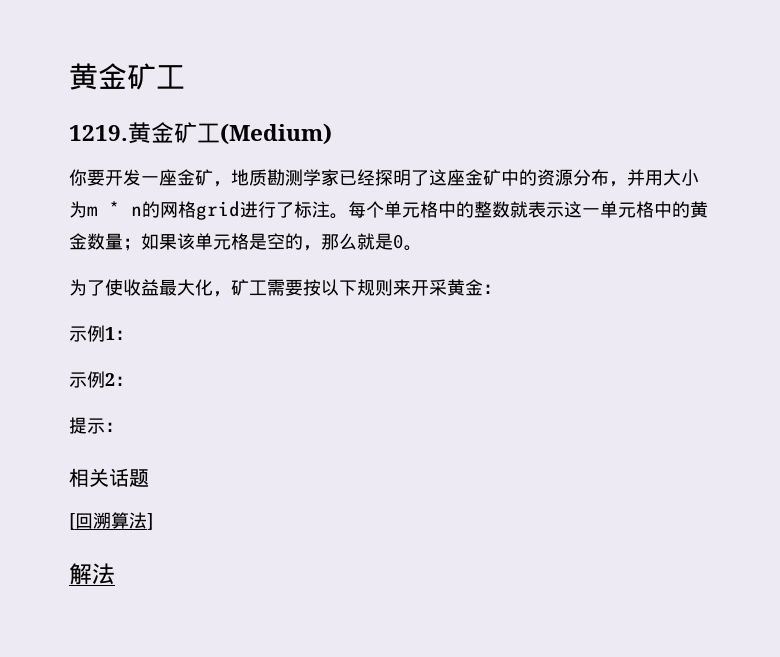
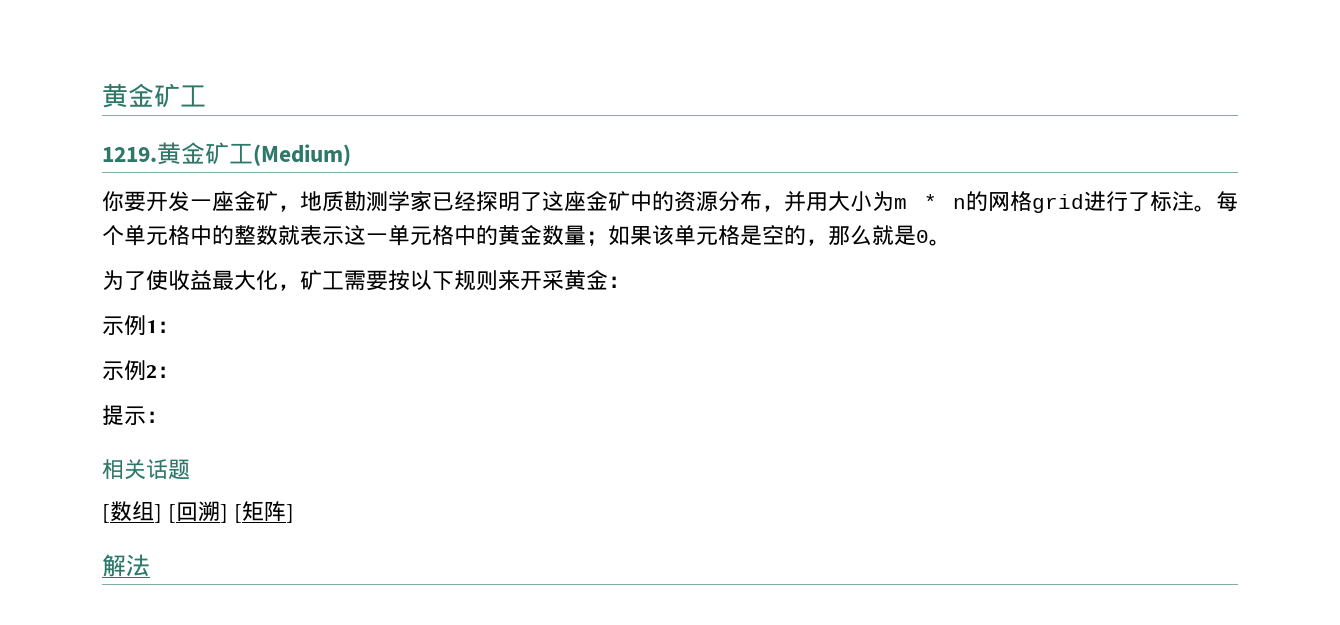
- [回溯算法]
+ [数组] [回溯] [矩阵]

